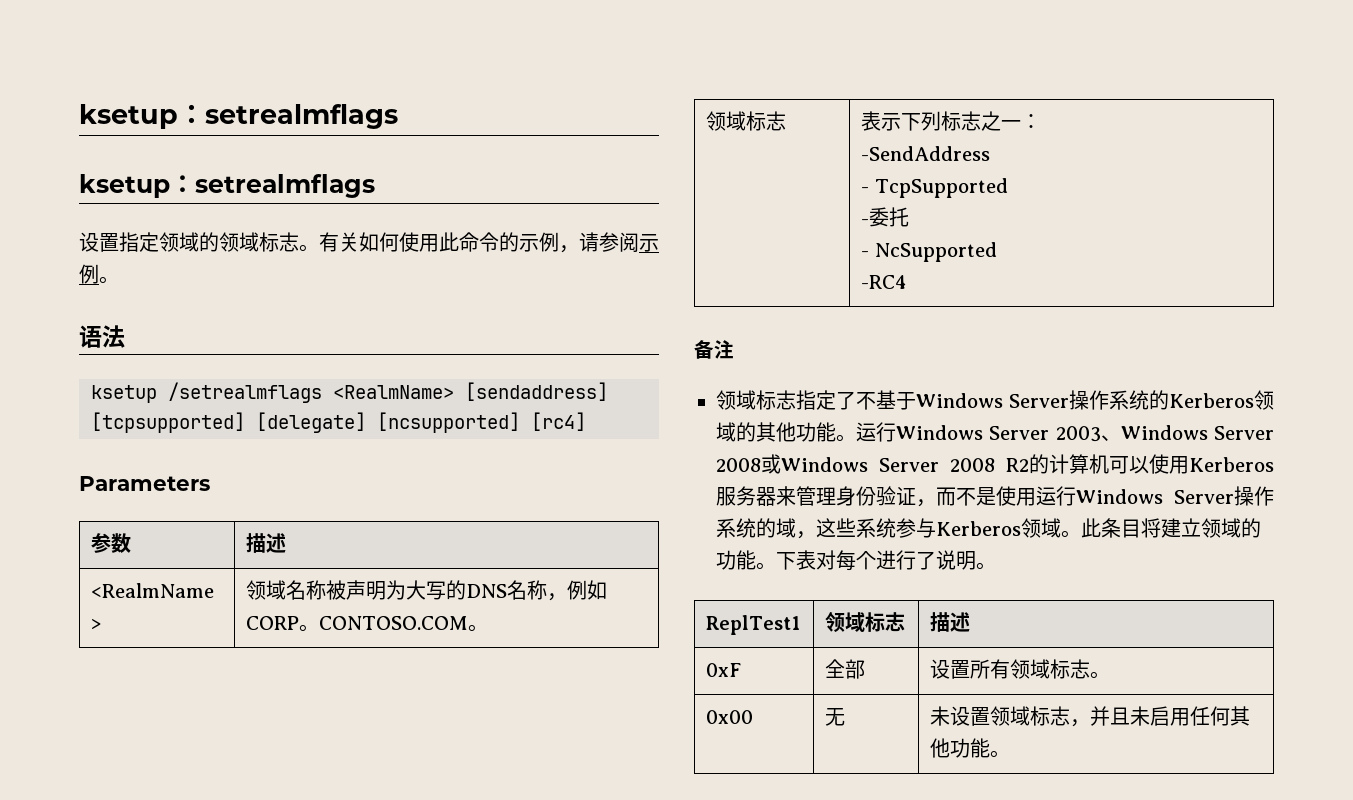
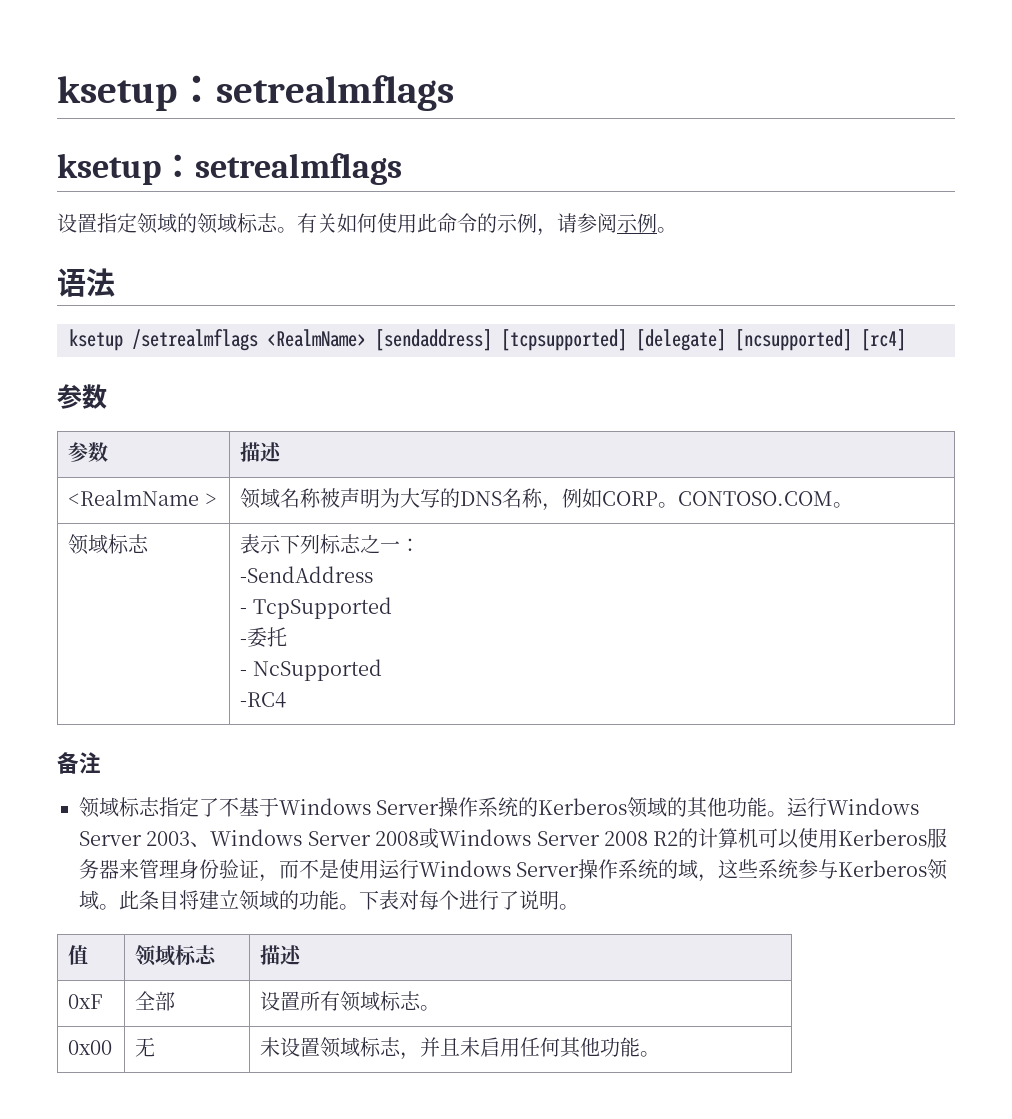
  ksetup /setrealmflags <RealmName> [sendaddress] [tcpsupported] [delegate] [ncsupported] [rc4]
- Parameters
+ 参数
- ReplTest1 | 领域标志 | 描述
+ 值 | 领域标志 | 描述

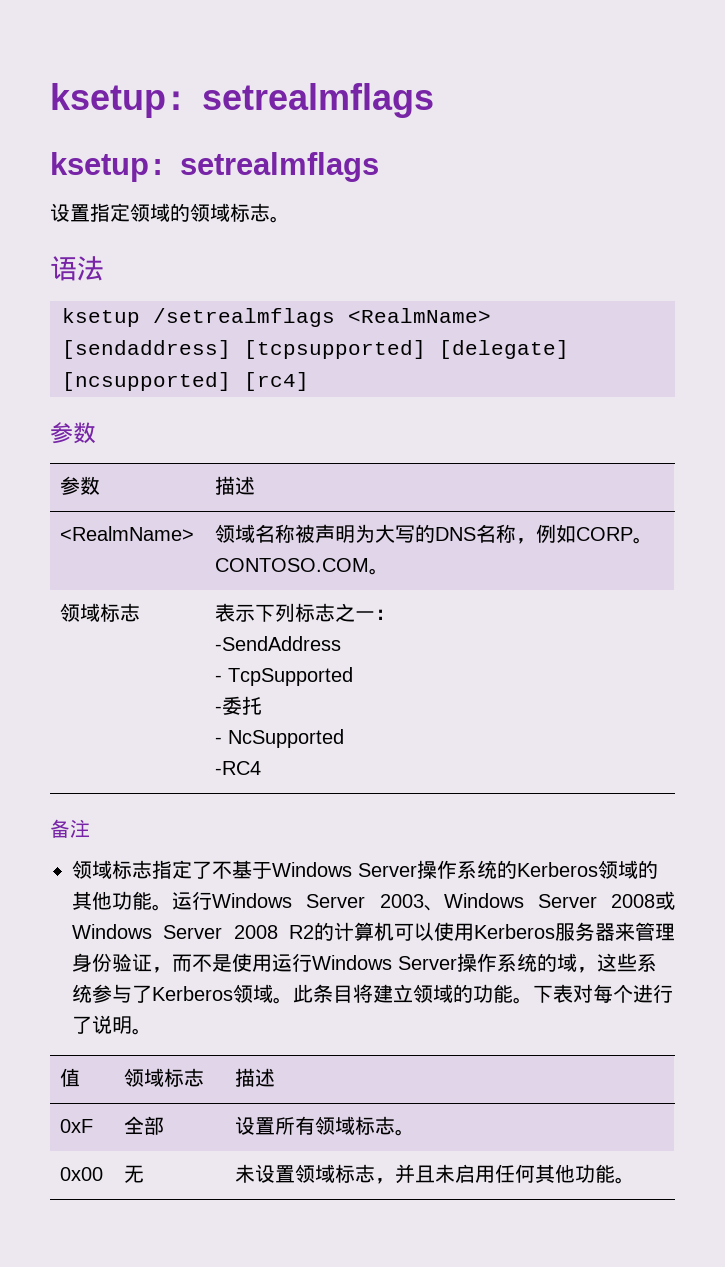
- 有关如何使用此命令的示例，请参阅示例。
- <RealmName > | 领域名称被声明为大写的DNS名称，例如CORP。CONTOSO.COM。
+ <RealmName> | 领域名称被声明为大写的DNS名称，例如CORP。CONTOSO.COM。
- 运行Windows Server 2003、Windows Server 2008或Windows Server 2008 R2的计算机可以使用Kerberos服务器来管理身份验证，而不是使用运行Windows Server操作系统的域，这些系统参与Kerberos领域。
+ 运行Windows Server 2003、Windows Server 2008或Windows Server 2008 R2的计算机可以使用Kerberos服务器来管理身份验证，而不是使用运行Windows Server操作系统的域，这些系统参与了Kerberos领域。

